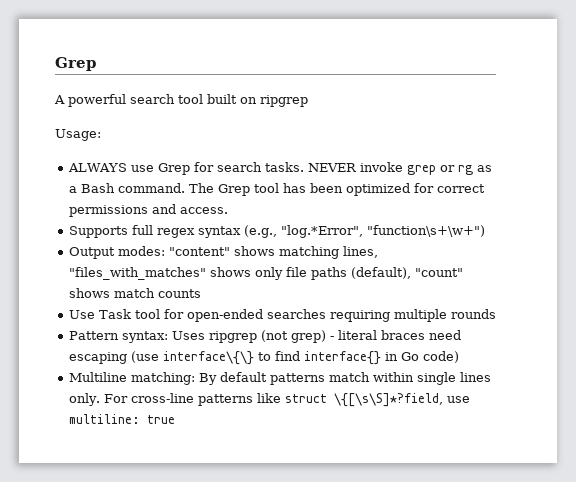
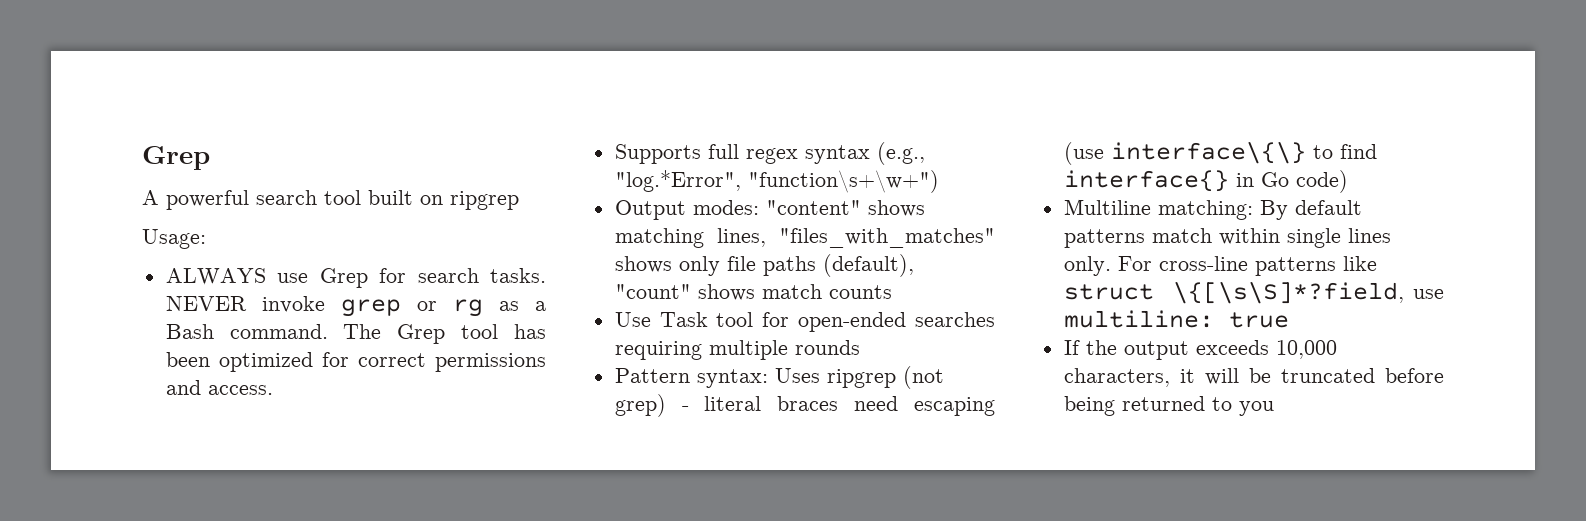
+ If the output exceeds 10,000 characters, it will be truncated before being returned to you

